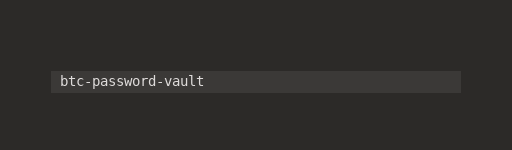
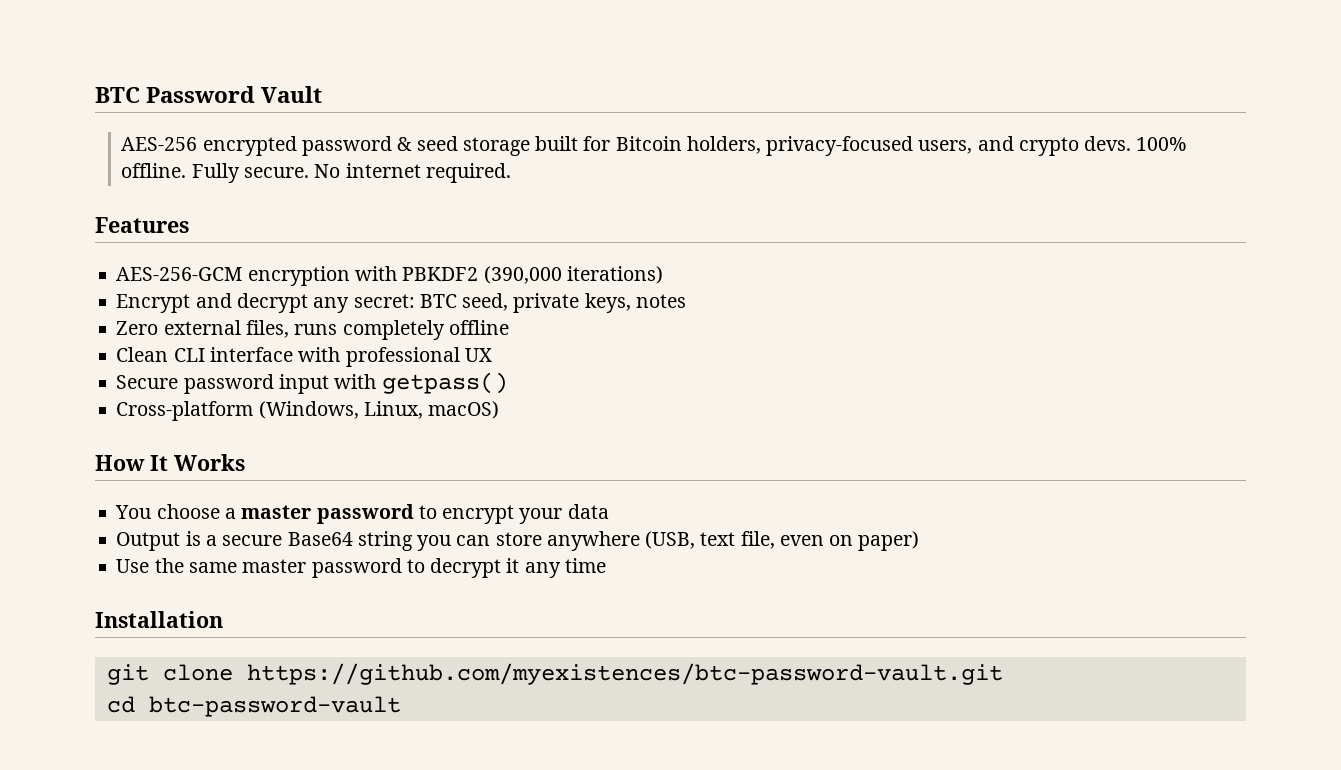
- btc-password-vault
+ BTC Password Vault
+ AES-256 encrypted password & seed storage built for Bitcoin holders, privacy-focused users, and crypto devs. 100% offline. Fully secure. No internet required.
+ Features
+ AES-256-GCM encryption with PBKDF2 (390,000 iterations)
+ Encrypt and decrypt any secret: BTC seed, private keys, notes
+ Zero external files, runs completely offline
+ Clean CLI interface with professional UX
+ Secure password input with getpass()
+ Cross-platform (Windows, Linux, macOS)
+ How It Works
+ You choose a master password to encrypt your data
+ Output is a secure Base64 string you can store anywhere (USB, text file, even on paper)
+ Use the same master password to decrypt it any time
+ Installation
+ git clone https://github.com/myexistences/btc-password-vault.git
+ cd btc-password-vault

